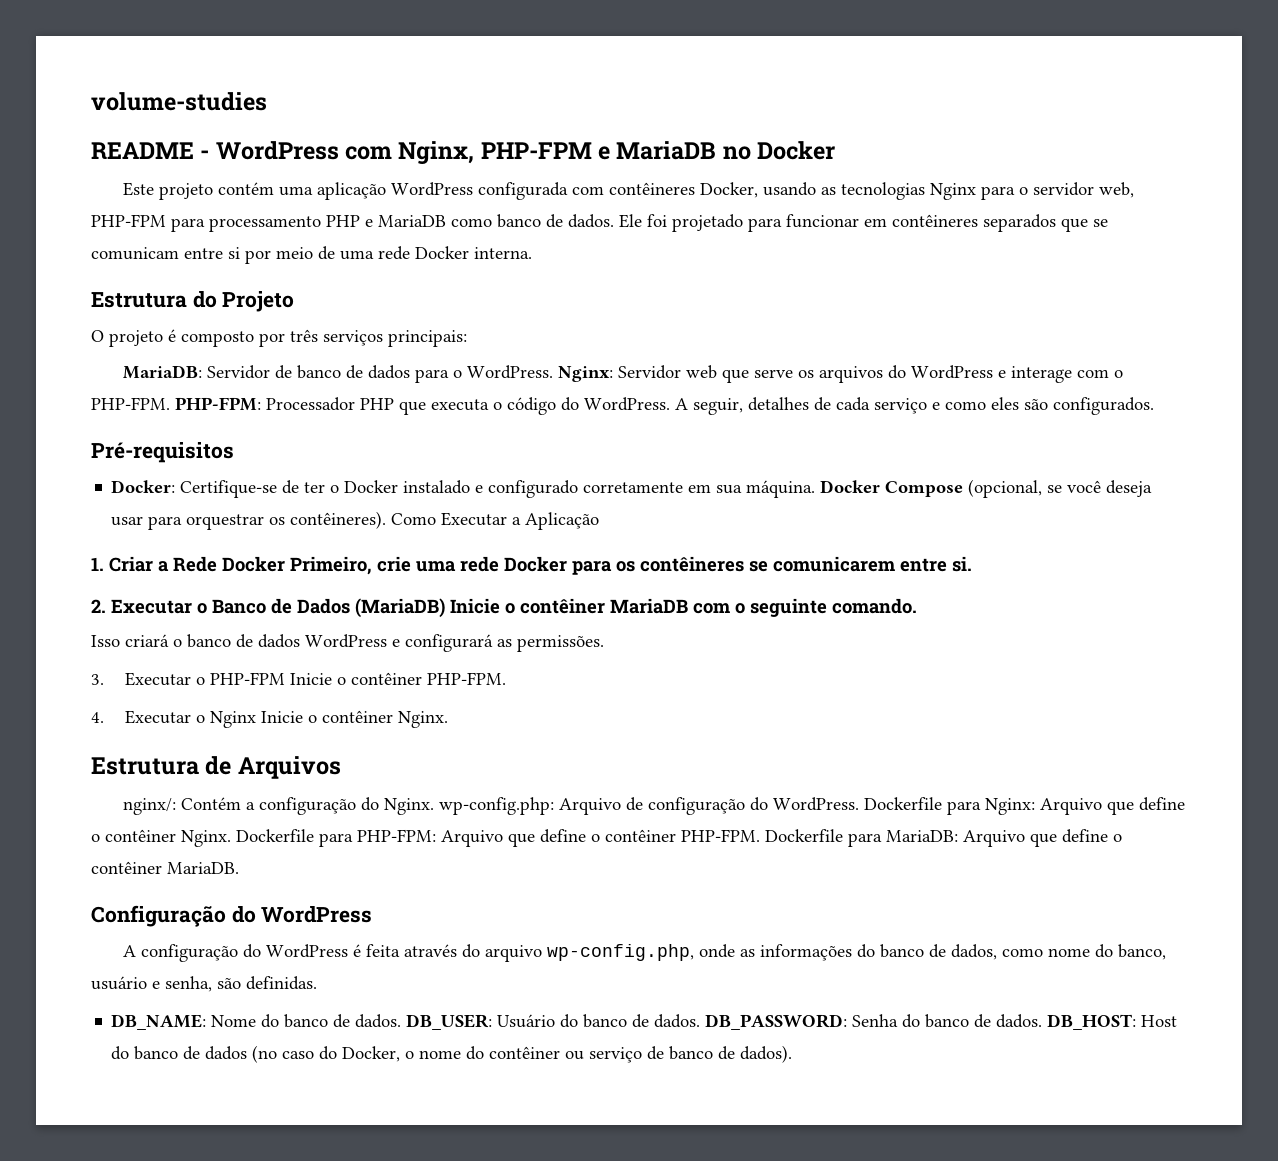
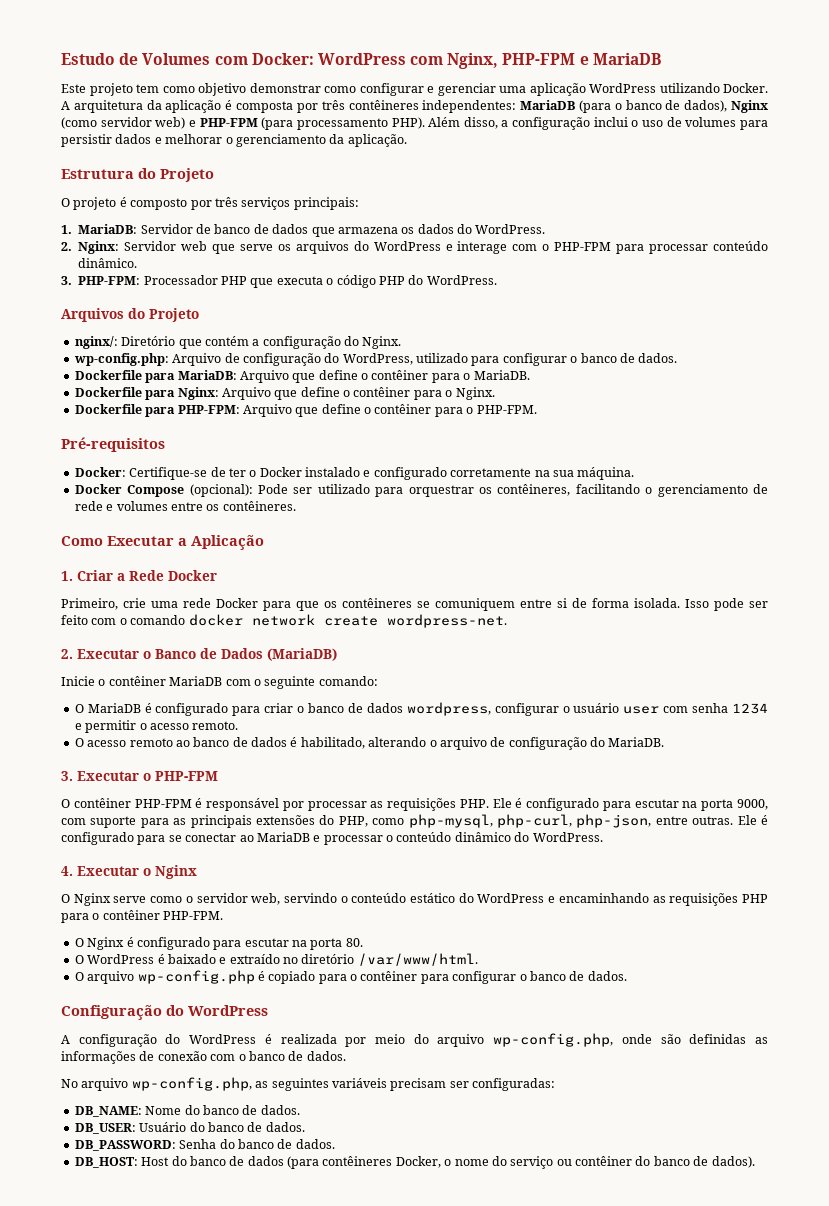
- volume-studies
- README - WordPress com Nginx, PHP-FPM e MariaDB no Docker
+ Estudo de Volumes com Docker: WordPress com Nginx, PHP-FPM e MariaDB
- Este projeto contém uma aplicação WordPress configurada com contêineres Docker, usando as tecnologias Nginx para o servidor web, PHP-FPM para processamento PHP e MariaDB como banco de dados. Ele foi projetado para funcionar em contêineres separados que se comunicam entre si por meio de uma rede Docker interna.
+ Este projeto tem como objetivo demonstrar como configurar e gerenciar uma aplicação WordPress utilizando Docker. A arquitetura da aplicação é composta por três contêineres independentes: MariaDB (para o banco de dados), Nginx (como servidor web) e PHP-FPM (para processamento PHP). Além disso, a configuração inclui o uso de volumes para persistir dados e melhorar o gerenciamento da aplicação.
- MariaDB: Servidor de banco de dados para o WordPress. Nginx: Servidor web que serve os arquivos do WordPress e interage com o PHP-FPM. PHP-FPM: Processador PHP que executa o código do WordPress. A seguir, detalhes de cada serviço e como eles são configurados.
+ 1. MariaDB: Servidor de banco de dados que armazena os dados do WordPress.
+ 2. Nginx: Servidor web que serve os arquivos do WordPress e interage com o PHP-FPM para processar conteúdo dinâmico.
+ 3. PHP-FPM: Processador PHP que executa o código PHP do WordPress.
+ Arquivos do Projeto
+ nginx/: Diretório que contém a configuração do Nginx.
+ wp-config.php: Arquivo de configuração do WordPress, utilizado para configurar o banco de dados.
+ Dockerfile para MariaDB: Arquivo que define o contêiner para o MariaDB.
+ Dockerfile para Nginx: Arquivo que define o contêiner para o Nginx.
+ Dockerfile para PHP-FPM: Arquivo que define o contêiner para o PHP-FPM.
- Docker: Certifique-se de ter o Docker instalado e configurado corretamente em sua máquina. Docker Compose (opcional, se você deseja usar para orquestrar os contêineres). Como Executar a Aplicação
+ Docker: Certifique-se de ter o Docker instalado e configurado corretamente na sua máquina.
+ Docker Compose (opcional): Pode ser utilizado para orquestrar os contêineres, facilitando o gerenciamento de rede e volumes entre os contêineres.
+ Como Executar a Aplicação
- 1. Criar a Rede Docker Primeiro, crie uma rede Docker para os contêineres se comunicarem entre si.
+ 1. Criar a Rede Docker
+ Primeiro, crie uma rede Docker para que os contêineres se comuniquem entre si de forma isolada. Isso pode ser feito com o comando docker network create wordpress-net.
- 2. Executar o Banco de Dados (MariaDB) Inicie o contêiner MariaDB com o seguinte comando.
- Isso criará o banco de dados WordPress e configurará as permissões.
- 3. Executar o PHP-FPM Inicie o contêiner PHP-FPM.
- 4. Executar o Nginx Inicie o contêiner Nginx.
- Estrutura de Arquivos
- nginx/: Contém a configuração do Nginx. wp-config.php: Arquivo de configuração do WordPress. Dockerfile para Nginx: Arquivo que define o contêiner Nginx. Dockerfile para PHP-FPM: Arquivo que define o contêiner PHP-FPM. Dockerfile para MariaDB: Arquivo que define o contêiner MariaDB.
+ 2. Executar o Banco de Dados (MariaDB)
+ Inicie o contêiner MariaDB com o seguinte comando:
+ O MariaDB é configurado para criar o banco de dados wordpress, configurar o usuário user com senha 1234 e permitir o acesso remoto.
+ O acesso remoto ao banco de dados é habilitado, alterando o arquivo de configuração do MariaDB.
+ 3. Executar o PHP-FPM
+ O contêiner PHP-FPM é responsável por processar as requisições PHP. Ele é configurado para escutar na porta 9000, com suporte para as principais extensões do PHP, como php-mysql, php-curl, php-json, entre outras. Ele é configurado para se conectar ao MariaDB e processar o conteúdo dinâmico do WordPress.
+ 4. Executar o Nginx
+ O Nginx serve como o servidor web, servindo o conteúdo estático do WordPress e encaminhando as requisições PHP para o contêiner PHP-FPM.
+ O Nginx é configurado para escutar na porta 80.
+ O WordPress é baixado e extraído no diretório /var/www/html.
+ O arquivo wp-config.php é copiado para o contêiner para configurar o banco de dados.
- A configuração do WordPress é feita através do arquivo wp-config.php, onde as informações do banco de dados, como nome do banco, usuário e senha, são definidas.
+ A configuração do WordPress é realizada por meio do arquivo wp-config.php, onde são definidas as informações de conexão com o banco de dados.
+ No arquivo wp-config.php, as seguintes variáveis precisam ser configuradas:
- DB_NAME: Nome do banco de dados. DB_USER: Usuário do banco de dados. DB_PASSWORD: Senha do banco de dados. DB_HOST: Host do banco de dados (no caso do Docker, o nome do contêiner ou serviço de banco de dados).
+ DB_NAME: Nome do banco de dados.
+ DB_USER: Usuário do banco de dados.
+ DB_PASSWORD: Senha do banco de dados.
+ DB_HOST: Host do banco de dados (para contêineres Docker, o nome do serviço ou contêiner do banco de dados).

